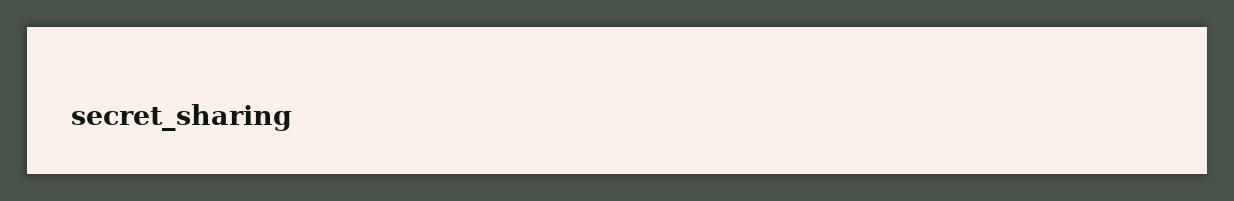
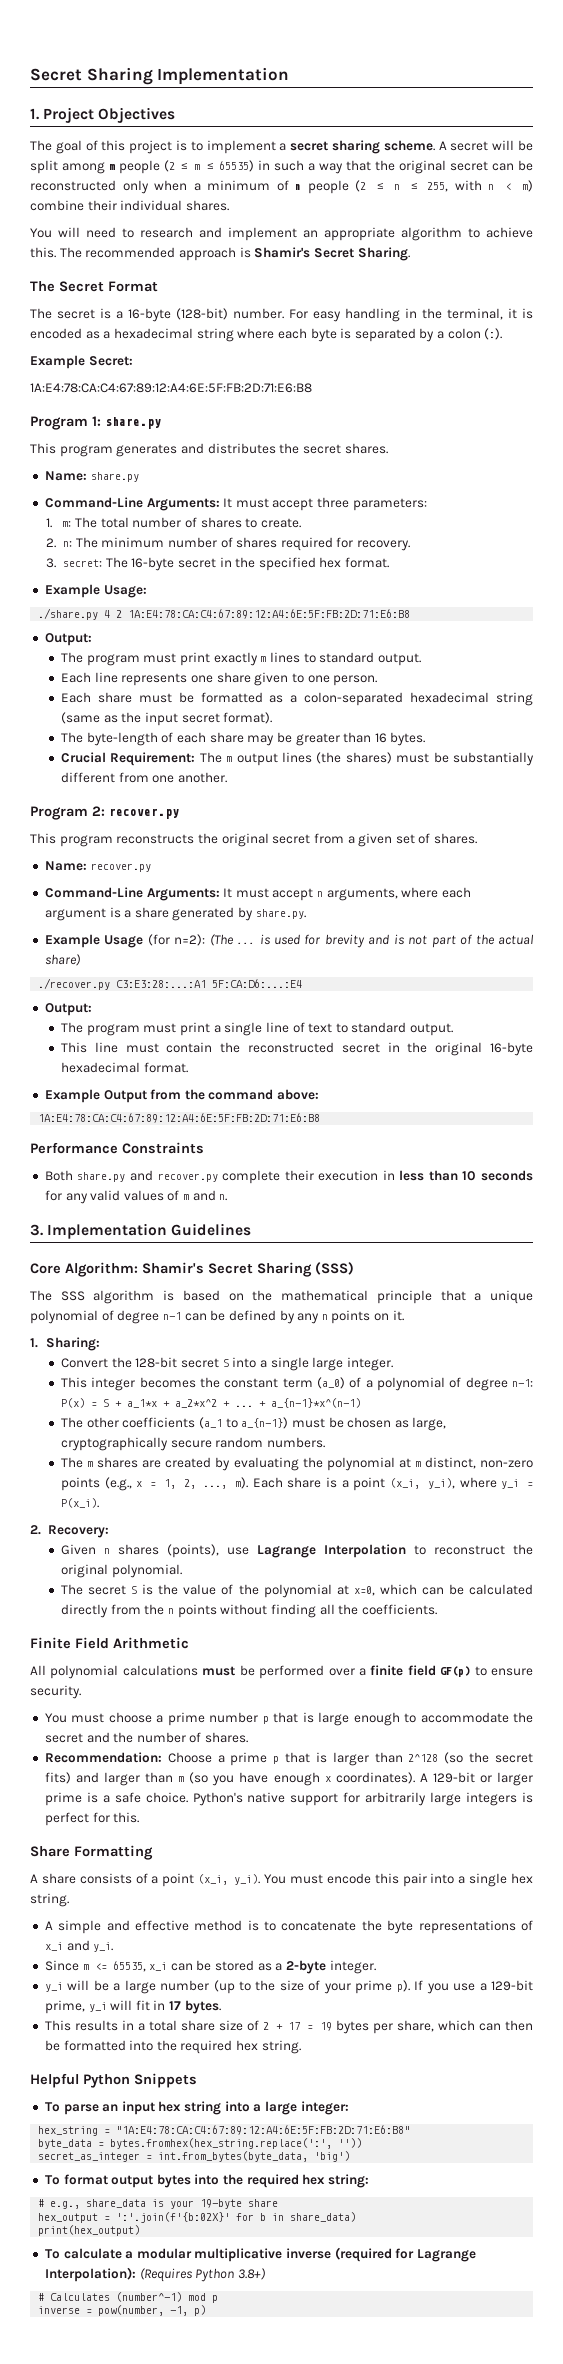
- secret_sharing
+ Secret Sharing Implementation
+ 1. Project Objectives
+ The goal of this project is to implement a secret sharing scheme. A secret will be split among m people (2 ≤ m ≤ 65535) in such a way that the original secret can be reconstructed only when a minimum of n people (2 ≤ n ≤ 255, with n < m) combine their individual shares.
+ You will need to research and implement an appropriate algorithm to achieve this. The recommended approach is Shamir's Secret Sharing.
+ The Secret Format
+ The secret is a 16-byte (128-bit) number. For easy handling in the terminal, it is encoded as a hexadecimal string where each byte is separated by a colon (:).
+ Example Secret:
+ 1A:E4:78:CA:C4:67:89:12:A4:6E:5F:FB:2D:71:E6:B8
+ Program 1: share.py
+ This program generates and distributes the secret shares.
+ Name: share.py
+ Command-Line Arguments: It must accept three parameters:
+ 1. m: The total number of shares to create.
+ 2. n: The minimum number of shares required for recovery.
+ 3. secret: The 16-byte secret in the specified hex format.
+ Example Usage:
+ ./share.py 4 2 1A:E4:78:CA:C4:67:89:12:A4:6E:5F:FB:2D:71:E6:B8
+ Output:
+ The program must print exactly m lines to standard output.
+ Each line represents one share given to one person.
+ Each share must be formatted as a colon-separated hexadecimal string (same as the input secret format).
+ The byte-length of each share may be greater than 16 bytes.
+ Crucial Requirement: The m output lines (the shares) must be substantially different from one another.
+ Program 2: recover.py
+ This program reconstructs the original secret from a given set of shares.
+ Name: recover.py
+ Command-Line Arguments: It must accept n arguments, where each argument is a share generated by share.py.
+ Example Usage (for n=2): (The ... is used for brevity and is not part of the actual share)
+ ./recover.py C3:E3:28:...:A1 5F:CA:D6:...:E4
+ Output:
+ The program must print a single line of text to standard output.
+ This line must contain the reconstructed secret in the original 16-byte hexadecimal format.
+ Example Output from the command above:
+ 1A:E4:78:CA:C4:67:89:12:A4:6E:5F:FB:2D:71:E6:B8
+ Performance Constraints
+ Both share.py and recover.py complete their execution in less than 10 seconds for any valid values of m and n.
+ 3. Implementation Guidelines
+ Core Algorithm: Shamir's Secret Sharing (SSS)
+ The SSS algorithm is based on the mathematical principle that a unique polynomial of degree n-1 can be defined by any n points on it.
+ 1. Sharing:
+ Convert the 128-bit secret S into a single large integer.
+ This integer becomes the constant term (a_0) of a polynomial of degree n-1: P(x) = S + a_1*x + a_2*x^2 + ... + a_{n-1}*x^(n-1)
+ The other coefficients (a_1 to a_{n-1}) must be chosen as large, cryptographically secure random numbers.
+ The m shares are created by evaluating the polynomial at m distinct, non-zero points (e.g., x = 1, 2, ..., m). Each share is a point (x_i, y_i), where y_i = P(x_i).
+ 2. Recovery:
+ Given n shares (points), use Lagrange Interpolation to reconstruct the original polynomial.
+ The secret S is the value of the polynomial at x=0, which can be calculated directly from the n points without finding all the coefficients.
+ Finite Field Arithmetic
+ All polynomial calculations must be performed over a finite field GF(p) to ensure security.
+ You must choose a prime number p that is large enough to accommodate the secret and the number of shares.
+ Recommendation: Choose a prime p that is larger than 2^128 (so the secret fits) and larger than m (so you have enough x coordinates). A 129-bit or larger prime is a safe choice. Python's native support for arbitrarily large integers is perfect for this.
+ Share Formatting
+ A share consists of a point (x_i, y_i). You must encode this pair into a single hex string.
+ A simple and effective method is to concatenate the byte representations of x_i and y_i.
+ Since m <= 65535, x_i can be stored as a 2-byte integer.
+ y_i will be a large number (up to the size of your prime p). If you use a 129-bit prime, y_i will fit in 17 bytes.
+ This results in a total share size of 2 + 17 = 19 bytes per share, which can then be formatted into the required hex string.
+ Helpful Python Snippets
+ To parse an input hex string into a large integer:
+ hex_string = "1A:E4:78:CA:C4:67:89:12:A4:6E:5F:FB:2D:71:E6:B8"
+ byte_data = bytes.fromhex(hex_string.replace(':', ''))
+ secret_as_integer = int.from_bytes(byte_data, 'big')
+ To format output bytes into the required hex string:
+ # e.g., share_data is your 19-byte share
+ hex_output = ':'.join(f'{b:02X}' for b in share_data)
+ print(hex_output)
+ To calculate a modular multiplicative inverse (required for Lagrange Interpolation): (Requires Python 3.8+)
+ # Calculates (number^-1) mod p
+ inverse = pow(number, -1, p)

